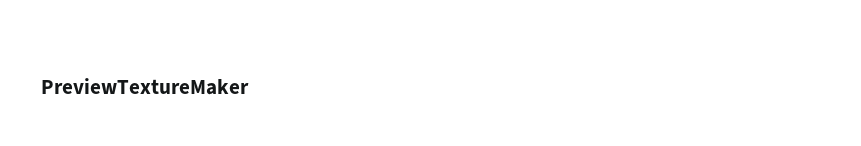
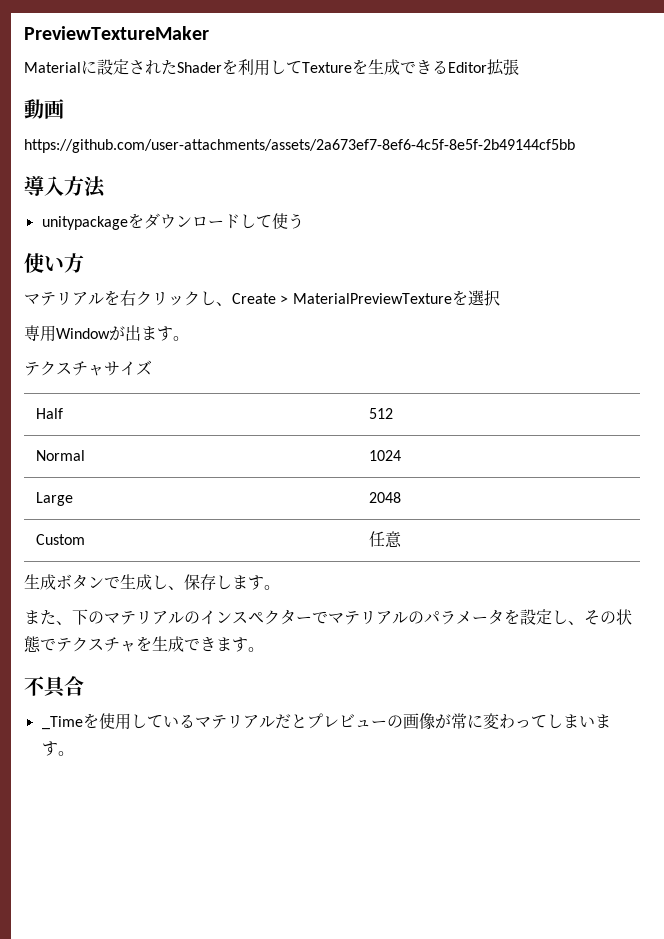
+ Materialに設定されたShaderを利用してTextureを生成できるEditor拡張
+ 動画
+ https://github.com/user-attachments/assets/2a673ef7-8ef6-4c5f-8e5f-2b49144cf5bb
+ 導入方法
+ unitypackageをダウンロードして使う
+ 使い方
+ マテリアルを右クリックし、Create > MaterialPreviewTextureを選択
+ 専用Windowが出ます。
+ テクスチャサイズ
+ Half | 512
+ Normal | 1024
+ Large | 2048
+ Custom | 任意
+ 生成ボタンで生成し、保存します。
+ また、下のマテリアルのインスペクターでマテリアルのパラメータを設定し、その状態でテクスチャを生成できます。
+ 不具合
+ _Timeを使用しているマテリアルだとプレビューの画像が常に変わってしまいます。

